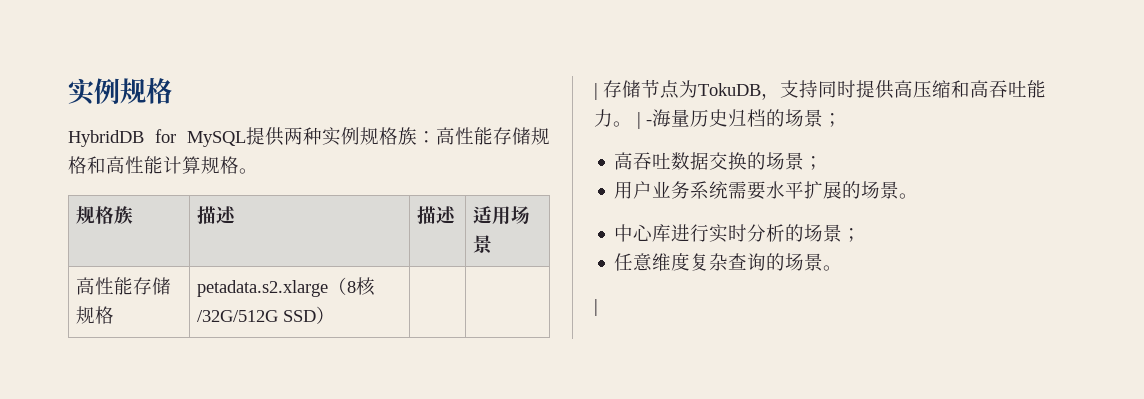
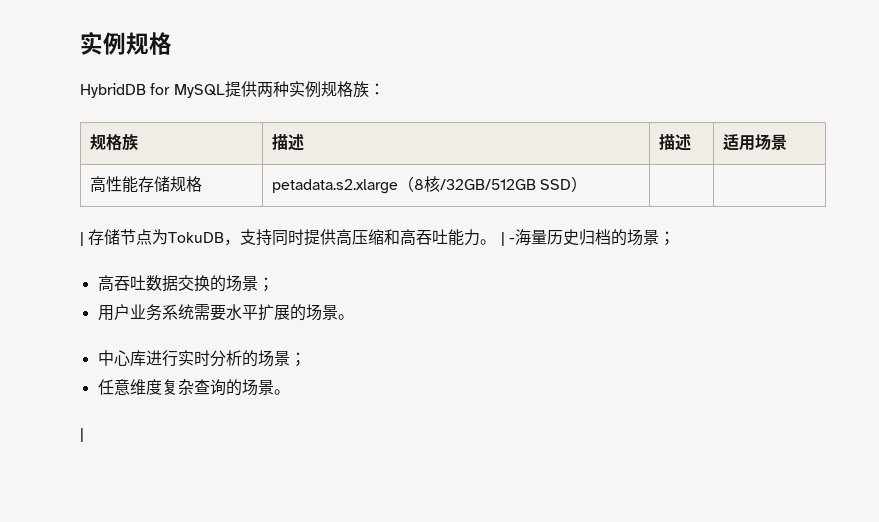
- HybridDB for MySQL提供两种实例规格族：高性能存储规格和高性能计算规格。
+ HybridDB for MySQL提供两种实例规格族：
- 高性能存储规格 | petadata.s2.xlarge（8核/32G/512G SSD） | |
+ 高性能存储规格 | petadata.s2.xlarge（8核/32GB/512GB SSD） | |

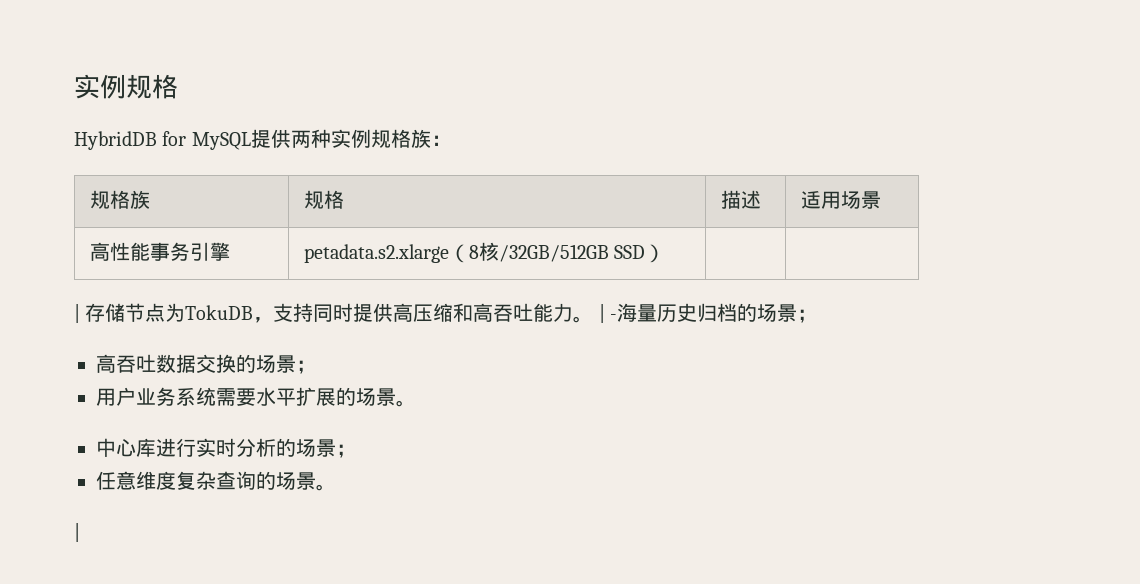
- 规格族 | 描述 | 描述 | 适用场景
+ 规格族 | 规格 | 描述 | 适用场景
- 高性能存储规格 | petadata.s2.xlarge（8核/32GB/512GB SSD） | |
+ 高性能事务引擎 | petadata.s2.xlarge（8核/32GB/512GB SSD） | |

